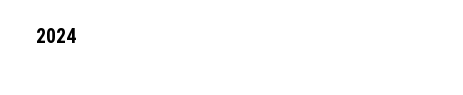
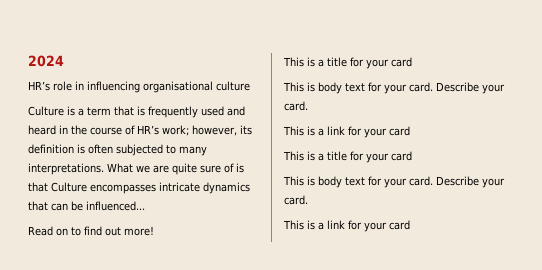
+ HR’s role in influencing organisational culture
+ Culture is a term that is frequently used and heard in the course of HR’s work; however, its definition is often subjected to many interpretations. What we are quite sure of is that Culture encompasses intricate dynamics that can be influenced...
+ Read on to find out more!
+ This is a title for your card
+ This is body text for your card. Describe your card.
+ This is a link for your card
+ This is a title for your card
+ This is body text for your card. Describe your card.
+ This is a link for your card

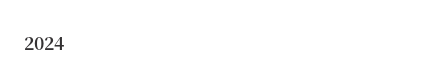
- HR’s role in influencing organisational culture
- Culture is a term that is frequently used and heard in the course of HR’s work; however, its definition is often subjected to many interpretations. What we are quite sure of is that Culture encompasses intricate dynamics that can be influenced...
- Read on to find out more!
- This is a title for your card
- This is body text for your card. Describe your card.
- This is a link for your card
- This is a title for your card
- This is body text for your card. Describe your card.
- This is a link for your card

